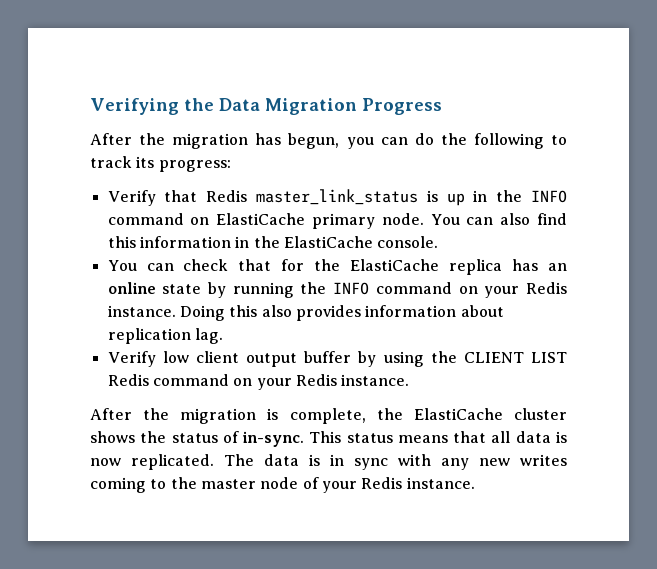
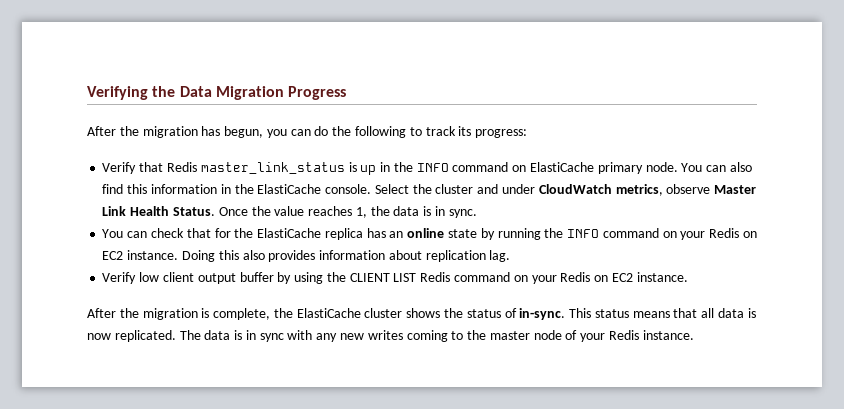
+ Select the cluster and under CloudWatch metrics, observe Master Link Health Status. Once the value reaches 1, the data is in sync.
- You can check that for the ElastiCache replica has an online state by running the INFO command on your Redis instance.
+ You can check that for the ElastiCache replica has an online state by running the INFO command on your Redis on EC2 instance.
- Verify low client output buffer by using the CLIENT LIST Redis command on your Redis instance.
+ Verify low client output buffer by using the CLIENT LIST Redis command on your Redis on EC2 instance.

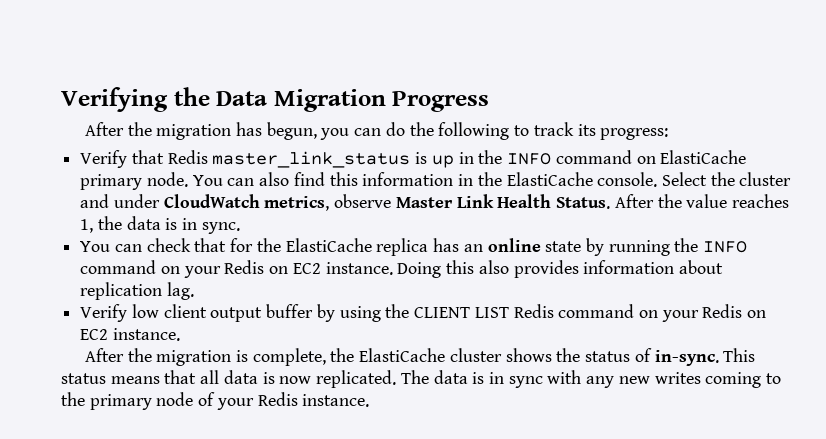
- Once the value reaches 1, the data is in sync.
+ After the value reaches 1, the data is in sync.
- The data is in sync with any new writes coming to the master node of your Redis instance.
+ The data is in sync with any new writes coming to the primary node of your Redis instance.

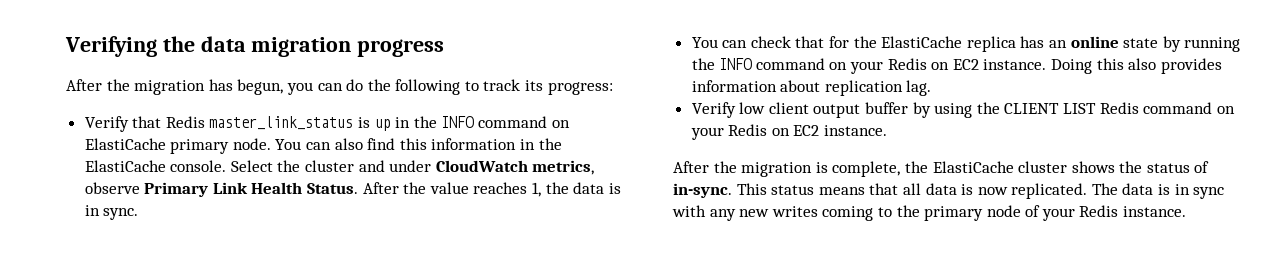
- Verifying the Data Migration Progress
+ Verifying the data migration progress
- Select the cluster and under CloudWatch metrics, observe Master Link Health Status.
+ Select the cluster and under CloudWatch metrics, observe Primary Link Health Status.

